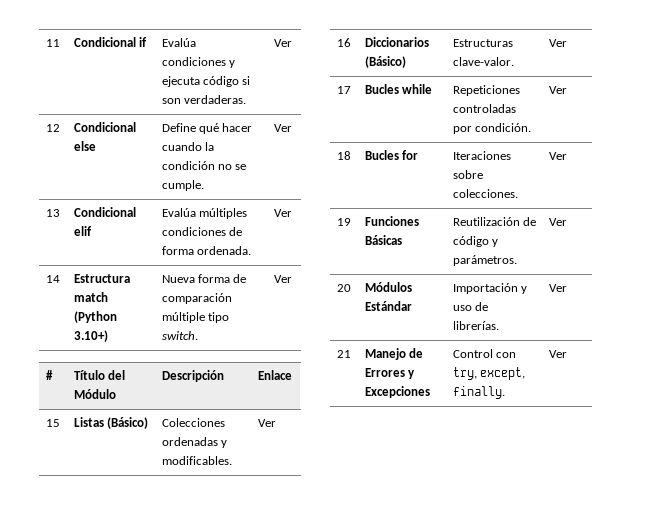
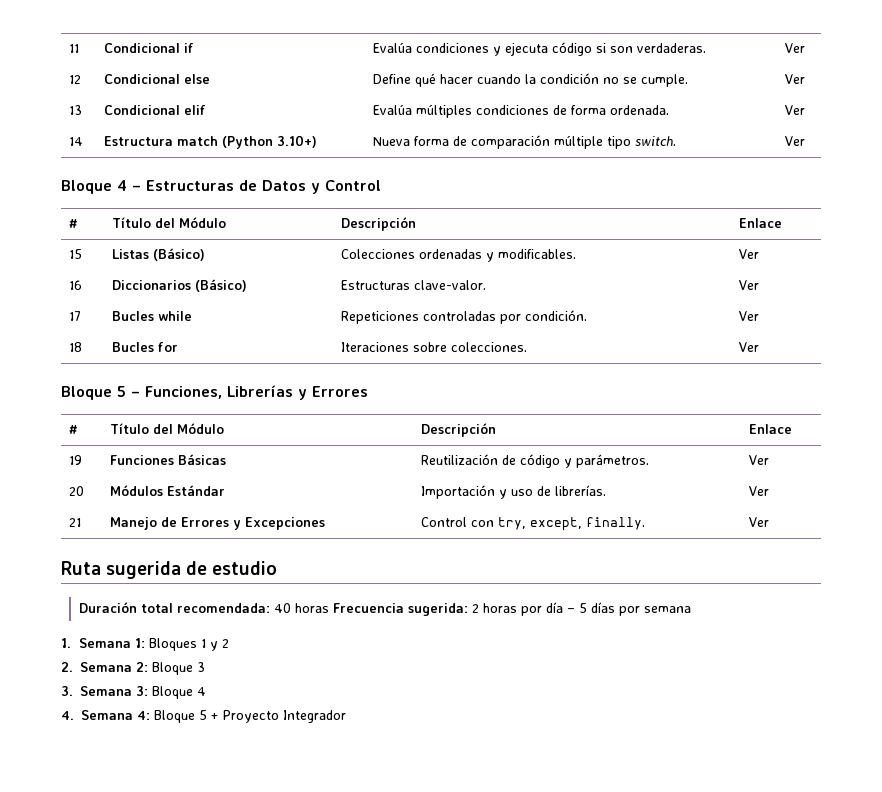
+ Bloque 4 – Estructuras de Datos y Control
+ Bloque 5 – Funciones, Librerías y Errores
+ # | Título del Módulo | Descripción | Enlace
+ Ruta sugerida de estudio
+ Duración total recomendada: 40 horas Frecuencia sugerida: 2 horas por día – 5 días por semana
+ 1. Semana 1: Bloques 1 y 2
+ 2. Semana 2: Bloque 3
+ 3. Semana 3: Bloque 4
+ 4. Semana 4: Bloque 5 + Proyecto Integrador

